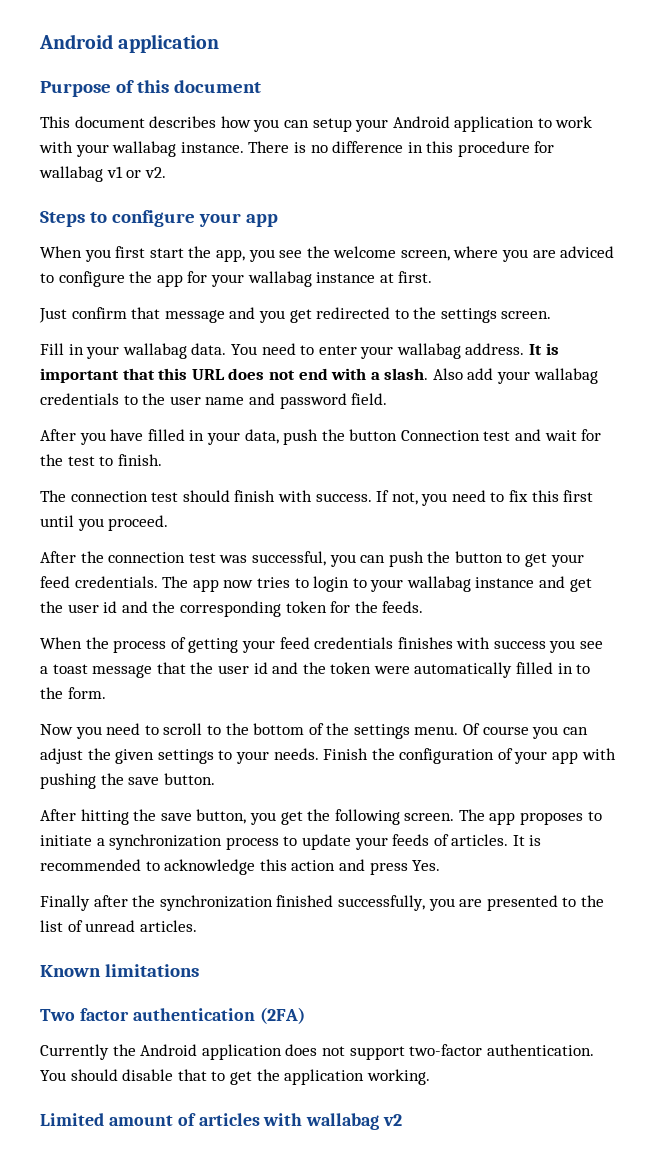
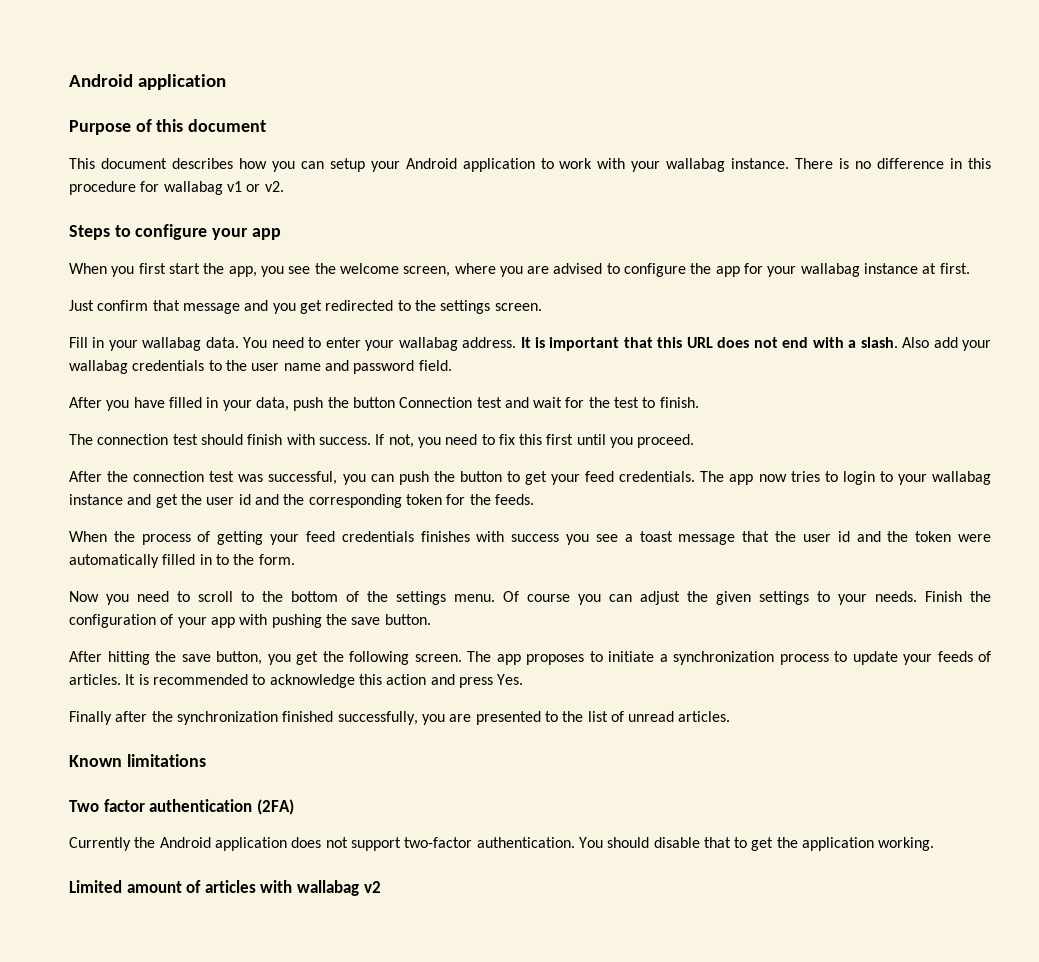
- When you first start the app, you see the welcome screen, where you are adviced to configure the app for your wallabag instance at first.
+ When you first start the app, you see the welcome screen, where you are advised to configure the app for your wallabag instance at first.

